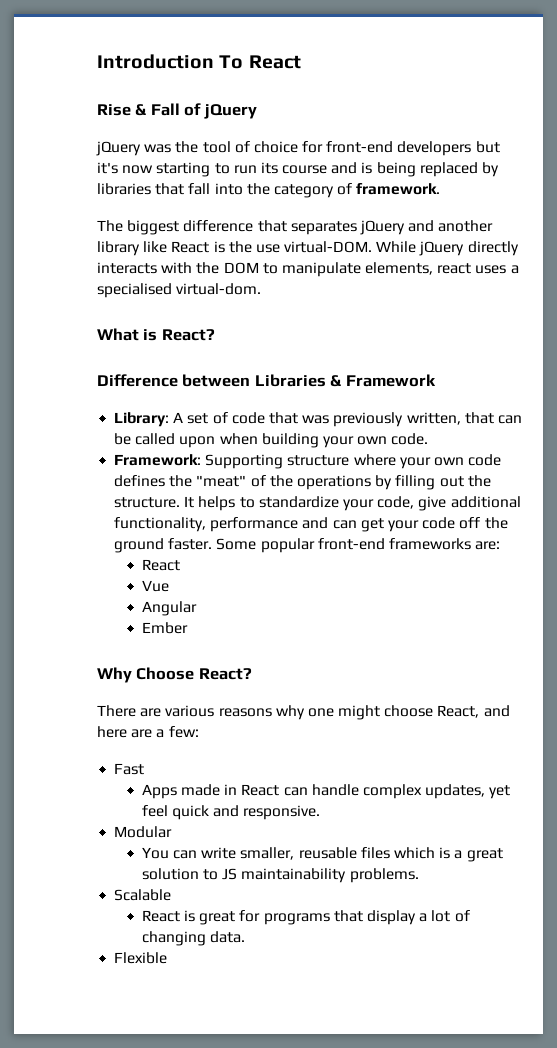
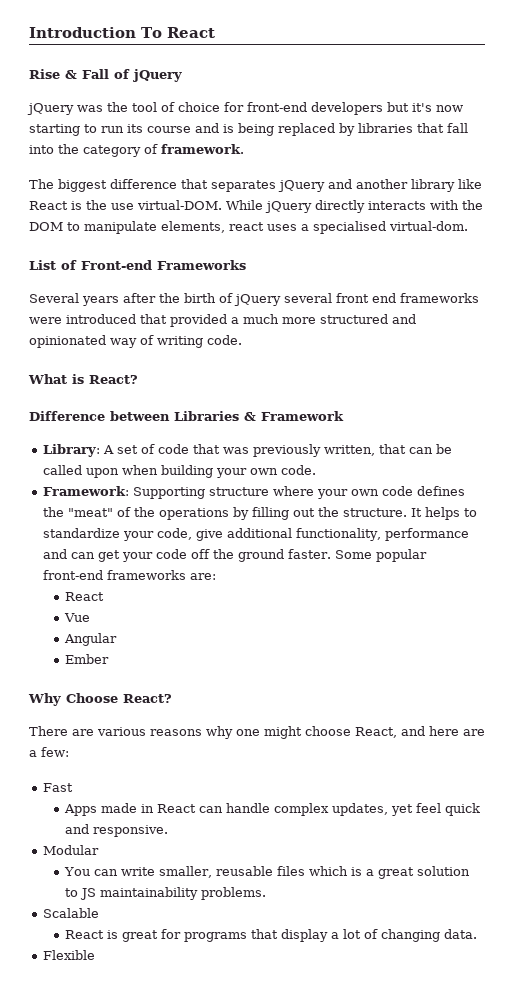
+ List of Front-end Frameworks
+ Several years after the birth of jQuery several front end frameworks were introduced that provided a much more structured and opinionated way of writing code.

